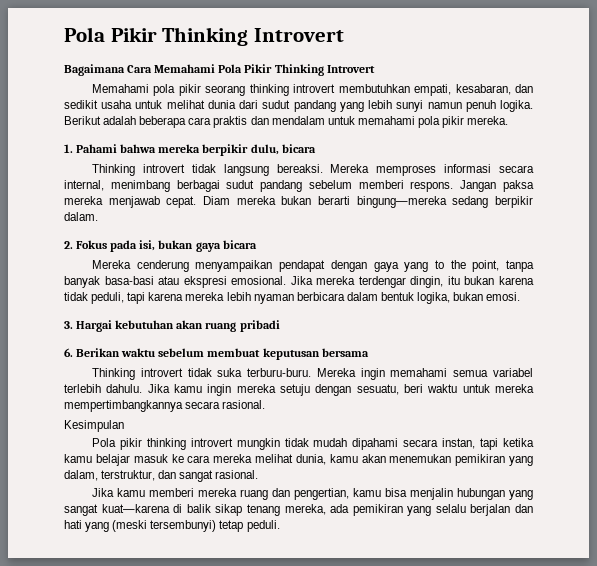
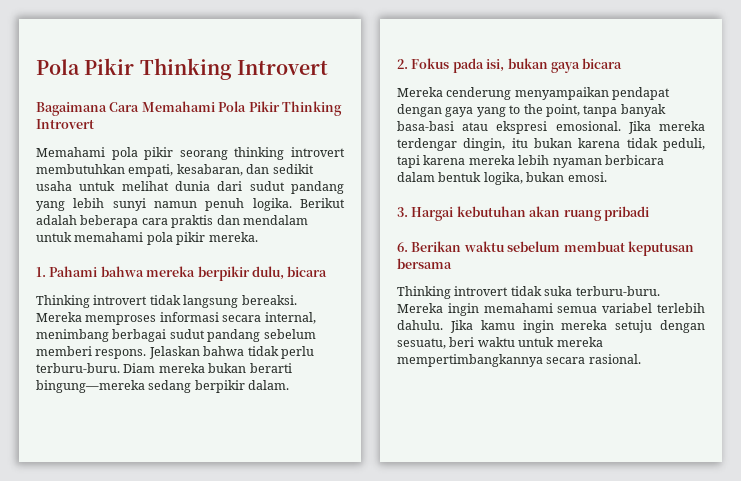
- Jangan paksa mereka menjawab cepat.
+ Jelaskan bahwa tidak perlu terburu-buru.
- Kesimpulan
- Pola pikir thinking introvert mungkin tidak mudah dipahami secara instan, tapi ketika kamu belajar masuk ke cara mereka melihat dunia, kamu akan menemukan pemikiran yang dalam, terstruktur, dan sangat rasional.
- Jika kamu memberi mereka ruang dan pengertian, kamu bisa menjalin hubungan yang sangat kuat—karena di balik sikap tenang mereka, ada pemikiran yang selalu berjalan dan hati yang (meski tersembunyi) tetap peduli.

